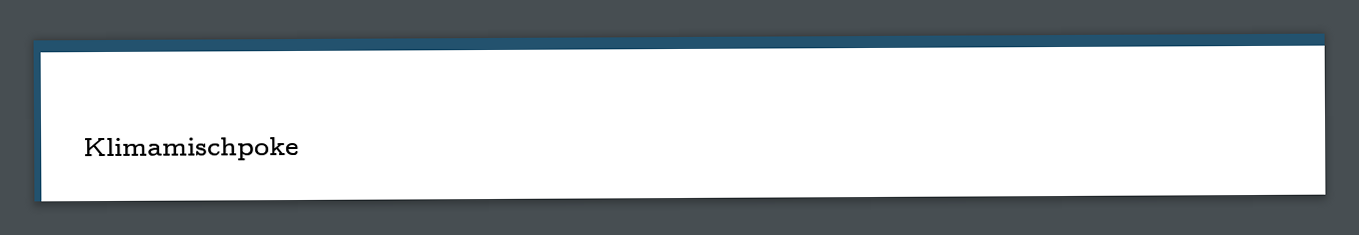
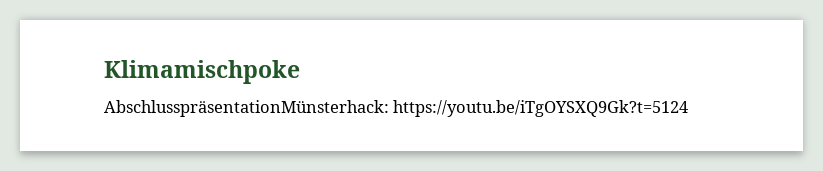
+ AbschlusspräsentationMünsterhack: https://youtu.be/iTgOYSXQ9Gk?t=5124

